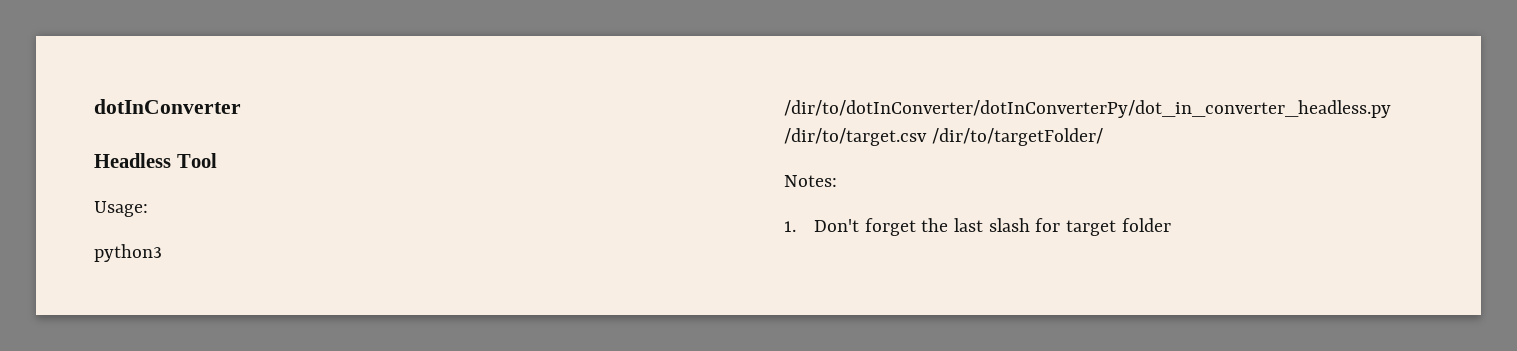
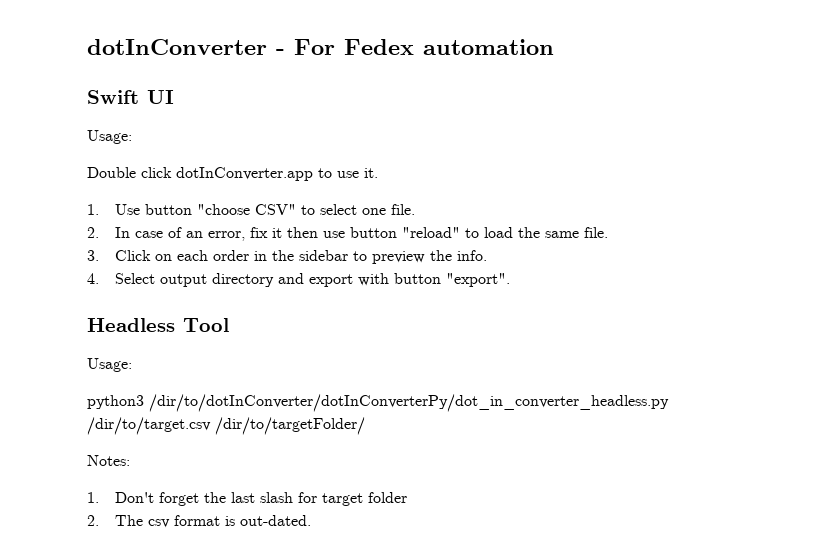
- dotInConverter
+ dotInConverter - For Fedex automation
+ Swift UI
+ Usage:
+ Double click dotInConverter.app to use it.
+ 1. Use button "choose CSV" to select one file.
+ 2. In case of an error, fix it then use button "reload" to load the same file.
+ 3. Click on each order in the sidebar to preview the info.
+ 4. Select output directory and export with button "export".
+ 2. The csv format is out-dated.

